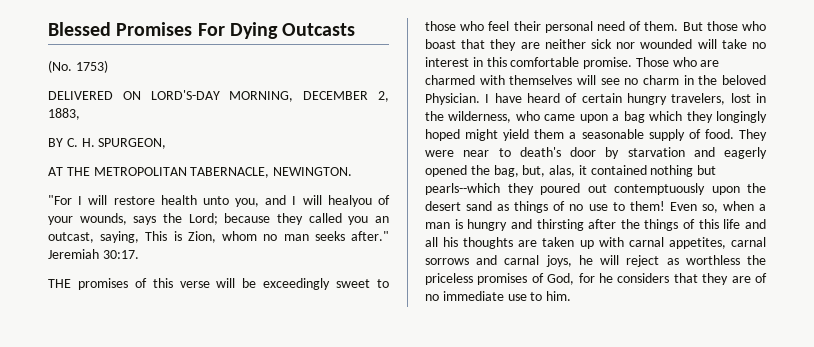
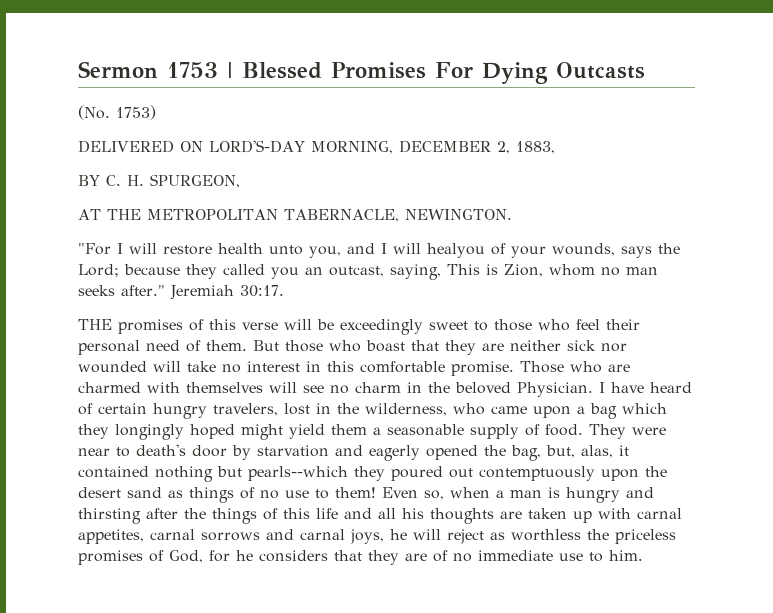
- Blessed Promises For Dying Outcasts
+ Sermon 1753 | Blessed Promises For Dying Outcasts

